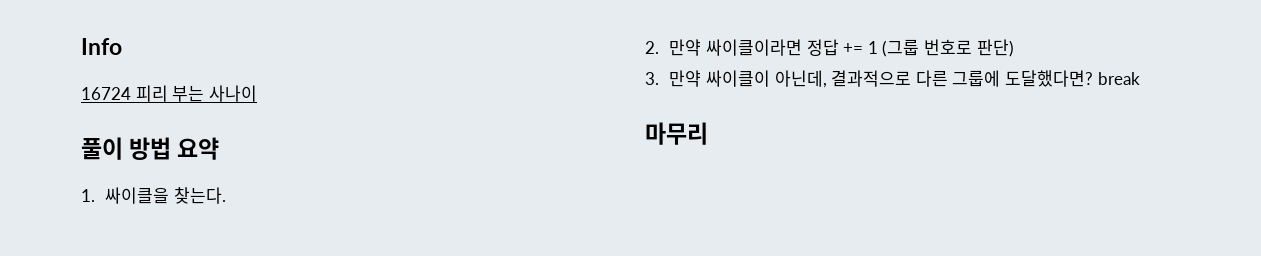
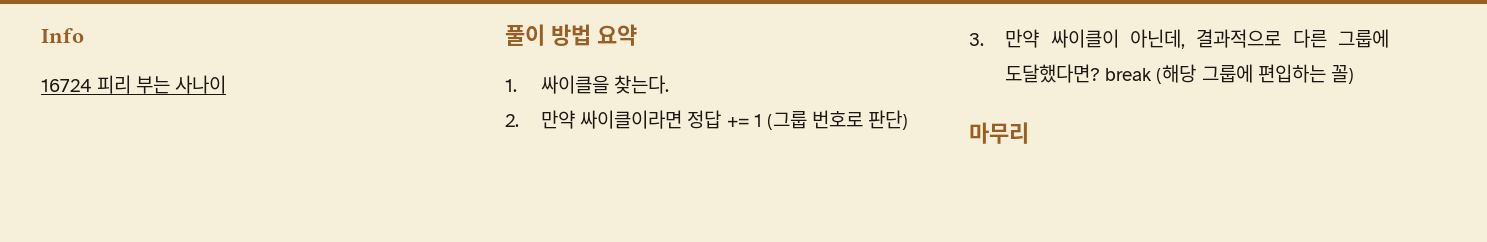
- 3. 만약 싸이클이 아닌데, 결과적으로 다른 그룹에 도달했다면? break
+ 3. 만약 싸이클이 아닌데, 결과적으로 다른 그룹에 도달했다면? break (해당 그룹에 편입하는 꼴)

